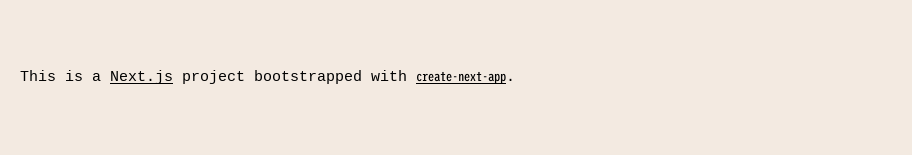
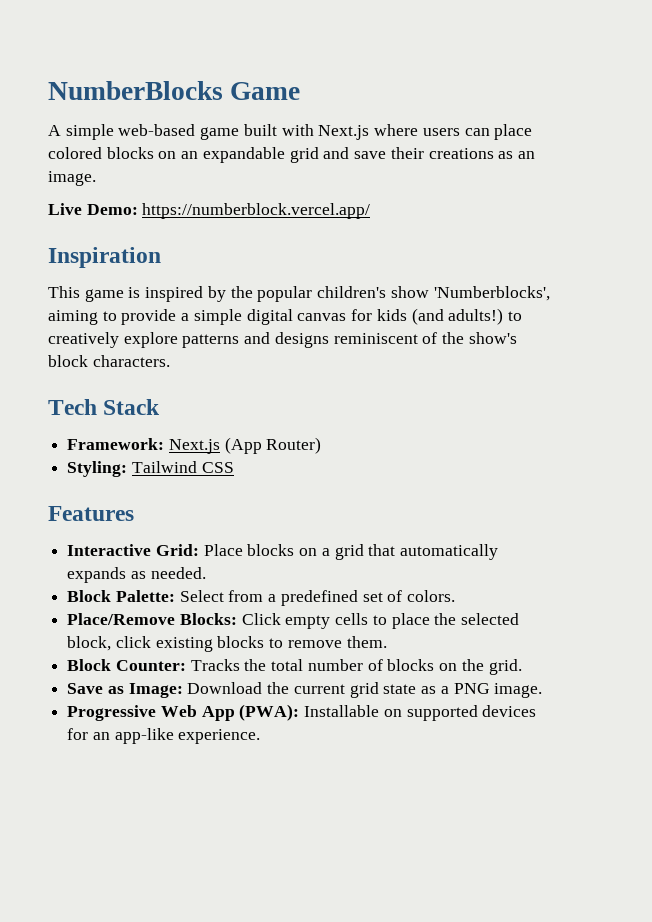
- This is a Next.js project bootstrapped with create-next-app.
+ NumberBlocks Game
+ A simple web-based game built with Next.js where users can place colored blocks on an expandable grid and save their creations as an image.
+ Live Demo: https://numberblock.vercel.app/
+ Inspiration
+ This game is inspired by the popular children's show 'Numberblocks', aiming to provide a simple digital canvas for kids (and adults!) to creatively explore patterns and designs reminiscent of the show's block characters.
+ Tech Stack
+ Framework: Next.js (App Router)
+ Styling: Tailwind CSS
+ Features
+ Interactive Grid: Place blocks on a grid that automatically expands as needed.
+ Block Palette: Select from a predefined set of colors.
+ Place/Remove Blocks: Click empty cells to place the selected block, click existing blocks to remove them.
+ Block Counter: Tracks the total number of blocks on the grid.
+ Save as Image: Download the current grid state as a PNG image.
+ Progressive Web App (PWA): Installable on supported devices for an app-like experience.

